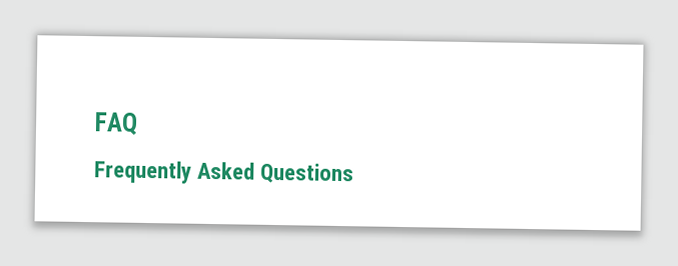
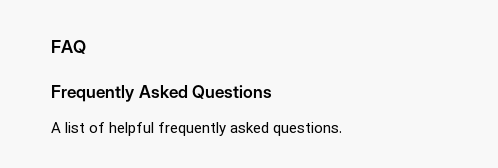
+ A list of helpful frequently asked questions.

